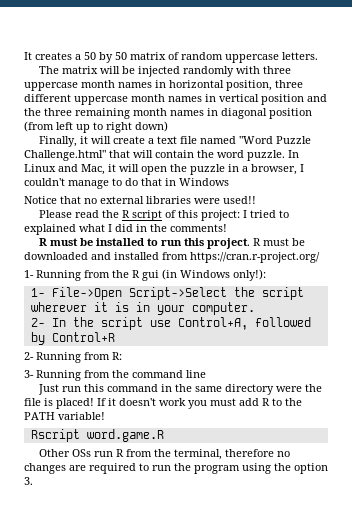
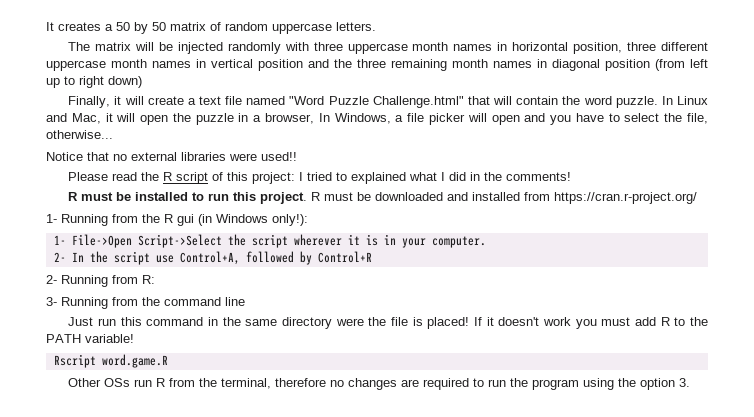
- In Linux and Mac, it will open the puzzle in a browser, I couldn't manage to do that in Windows
+ In Linux and Mac, it will open the puzzle in a browser, In Windows, a file picker will open and you have to select the file, otherwise...

